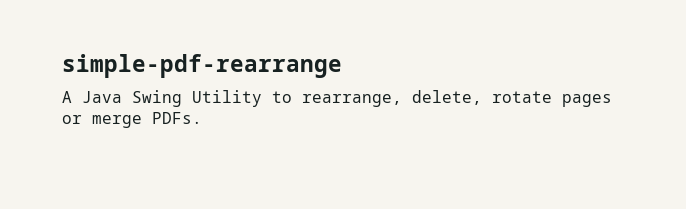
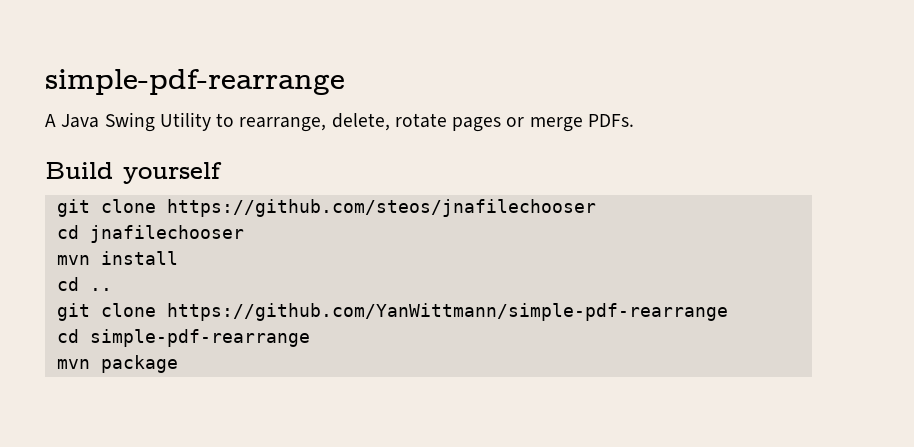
+ Build yourself
+ git clone https://github.com/steos/jnafilechooser
+ cd jnafilechooser
+ mvn install
+ cd ..
+ git clone https://github.com/YanWittmann/simple-pdf-rearrange
+ cd simple-pdf-rearrange
+ mvn package

